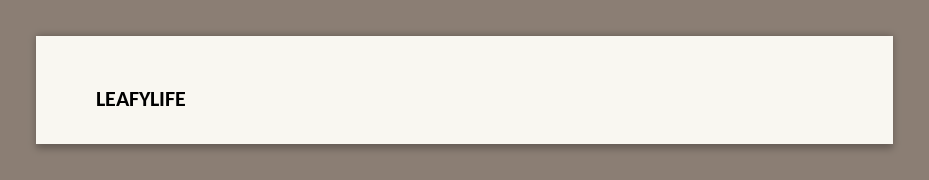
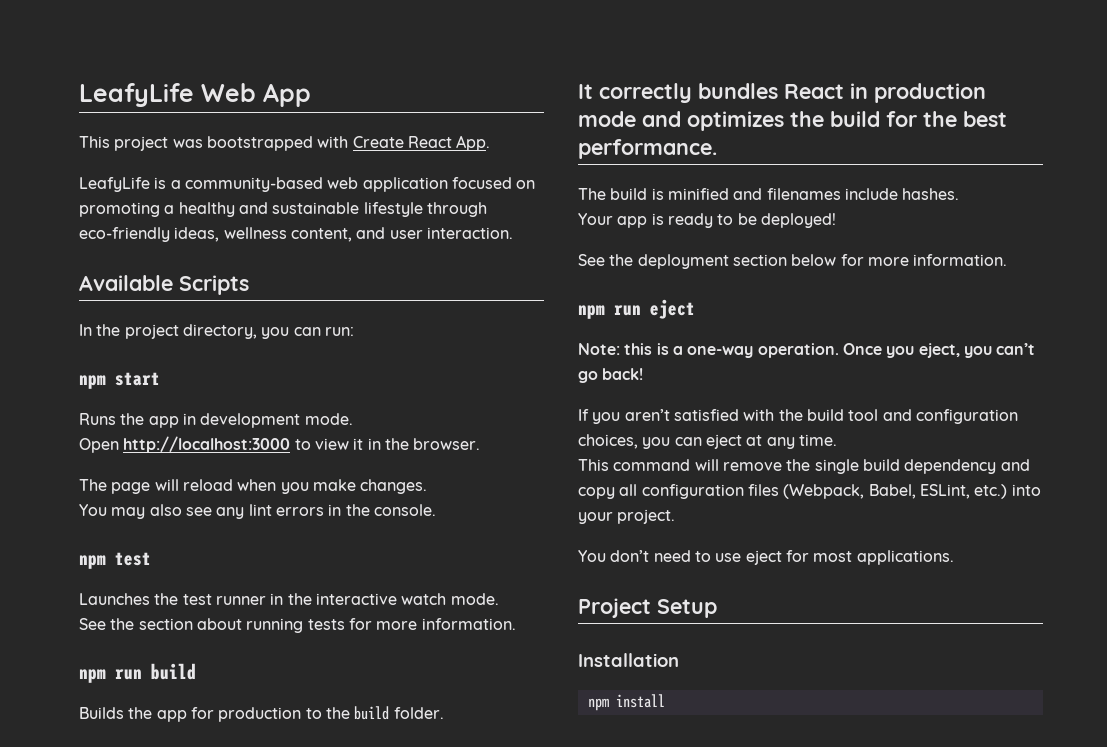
- LEAFYLIFE
+ LeafyLife Web App
+ This project was bootstrapped with Create React App.
+ LeafyLife is a community-based web application focused on promoting a healthy and sustainable lifestyle through eco-friendly ideas, wellness content, and user interaction.
+ Available Scripts
+ In the project directory, you can run:
+ npm start
+ Runs the app in development mode.
+ Open http://localhost:3000 to view it in the browser.
+ The page will reload when you make changes.
+ You may also see any lint errors in the console.
+ npm test
+ Launches the test runner in the interactive watch mode.
+ See the section about running tests for more information.
+ npm run build
+ Builds the app for production to the build folder.
+ It correctly bundles React in production mode and optimizes the build for the best performance.
+ The build is minified and filenames include hashes.
+ Your app is ready to be deployed!
+ See the deployment section below for more information.
+ npm run eject
+ Note: this is a one-way operation. Once you eject, you can’t go back!
+ If you aren’t satisfied with the build tool and configuration choices, you can eject at any time.
+ This command will remove the single build dependency and copy all configuration files (Webpack, Babel, ESLint, etc.) into your project.
+ You don’t need to use eject for most applications.
+ Project Setup
+ Installation
+ npm install

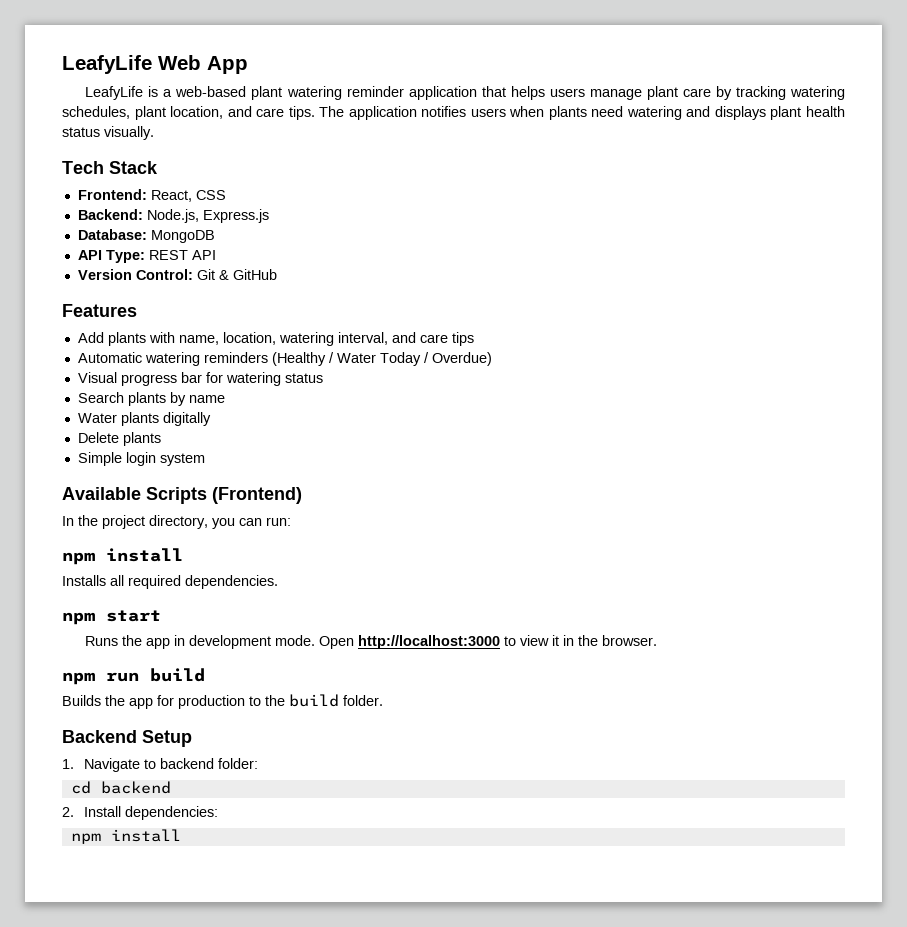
- This project was bootstrapped with Create React App.
- LeafyLife is a community-based web application focused on promoting a healthy and sustainable lifestyle through eco-friendly ideas, wellness content, and user interaction.
+ LeafyLife is a web-based plant watering reminder application that helps users manage plant care by tracking watering schedules, plant location, and care tips. The application notifies users when plants need watering and displays plant health status visually.
+ Tech Stack
+ Frontend: React, CSS
+ Backend: Node.js, Express.js
+ Database: MongoDB
+ API Type: REST API
+ Version Control: Git & GitHub
+ Features
+ Add plants with name, location, watering interval, and care tips
+ Automatic watering reminders (Healthy / Water Today / Overdue)
+ Visual progress bar for watering status
+ Search plants by name
+ Water plants digitally
+ Delete plants
+ Simple login system
- Available Scripts
+ Available Scripts (Frontend)
  In the project directory, you can run:
+ npm install
+ Installs all required dependencies.
- Runs the app in development mode.
- Open http://localhost:3000 to view it in the browser.
+ Runs the app in development mode. Open http://localhost:3000 to view it in the browser.
- The page will reload when you make changes.
- You may also see any lint errors in the console.
- npm test
- Launches the test runner in the interactive watch mode.
- See the section about running tests for more information.
- It correctly bundles React in production mode and optimizes the build for the best performance.
- The build is minified and filenames include hashes.
- Your app is ready to be deployed!
- See the deployment section below for more information.
- npm run eject
- Note: this is a one-way operation. Once you eject, you can’t go back!
- If you aren’t satisfied with the build tool and configuration choices, you can eject at any time.
- This command will remove the single build dependency and copy all configuration files (Webpack, Babel, ESLint, etc.) into your project.
- You don’t need to use eject for most applications.
- Project Setup
- Installation
+ Backend Setup
+ 1. Navigate to backend folder:
+ cd backend
+ 2. Install dependencies:

